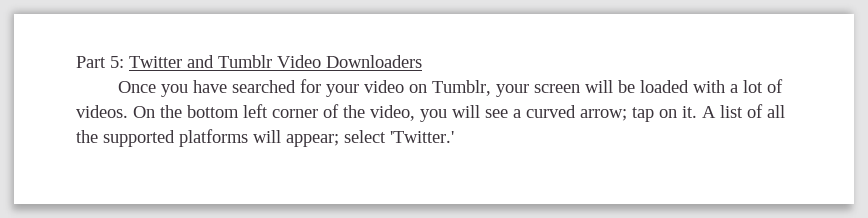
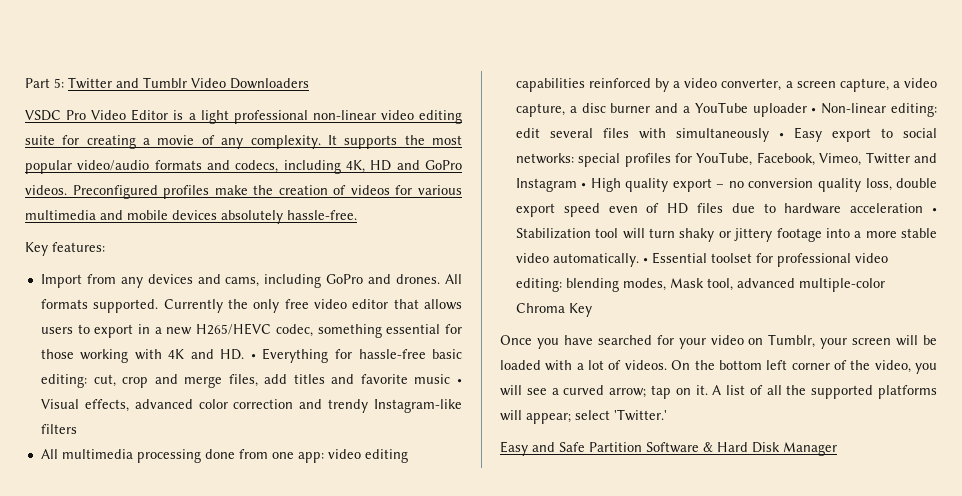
+ VSDC Pro Video Editor is a light professional non-linear video editing suite for creating a movie of any complexity. It supports the most popular video/audio formats and codecs, including 4K, HD and GoPro videos. Preconfigured profiles make the creation of videos for various multimedia and mobile devices absolutely hassle-free.
+ Key features:
+ Import from any devices and cams, including GoPro and drones. All formats supported. Сurrently the only free video editor that allows users to export in a new H265/HEVC codec, something essential for those working with 4K and HD. • Everything for hassle-free basic editing: cut, crop and merge files, add titles and favorite music • Visual effects, advanced color correction and trendy Instagram-like filters
+ All multimedia processing done from one app: video editing capabilities reinforced by a video converter, a screen capture, a video capture, a disc burner and a YouTube uploader • Non-linear editing: edit several files with simultaneously • Easy export to social networks: special profiles for YouTube, Facebook, Vimeo, Twitter and Instagram • High quality export – no conversion quality loss, double export speed even of HD files due to hardware acceleration • Stabilization tool will turn shaky or jittery footage into a more stable video automatically. • Essential toolset for professional video editing: blending modes, Mask tool, advanced multiple-color Chroma Key
+ Easy and Safe Partition Software & Hard Disk Manager

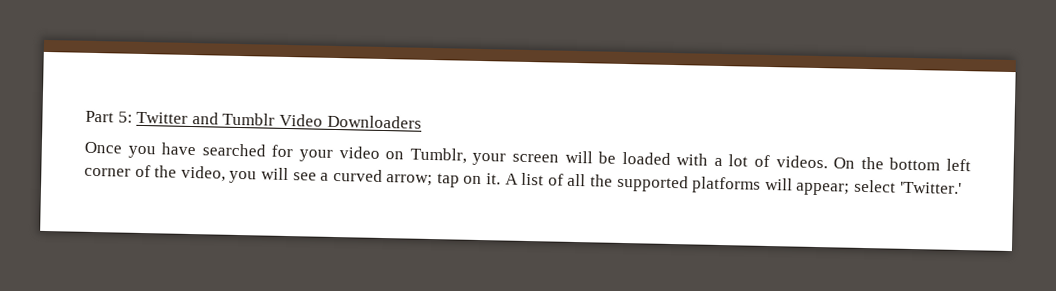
- VSDC Pro Video Editor is a light professional non-linear video editing suite for creating a movie of any complexity. It supports the most popular video/audio formats and codecs, including 4K, HD and GoPro videos. Preconfigured profiles make the creation of videos for various multimedia and mobile devices absolutely hassle-free.
- Key features:
- Import from any devices and cams, including GoPro and drones. All formats supported. Сurrently the only free video editor that allows users to export in a new H265/HEVC codec, something essential for those working with 4K and HD. • Everything for hassle-free basic editing: cut, crop and merge files, add titles and favorite music • Visual effects, advanced color correction and trendy Instagram-like filters
- All multimedia processing done from one app: video editing capabilities reinforced by a video converter, a screen capture, a video capture, a disc burner and a YouTube uploader • Non-linear editing: edit several files with simultaneously • Easy export to social networks: special profiles for YouTube, Facebook, Vimeo, Twitter and Instagram • High quality export – no conversion quality loss, double export speed even of HD files due to hardware acceleration • Stabilization tool will turn shaky or jittery footage into a more stable video automatically. • Essential toolset for professional video editing: blending modes, Mask tool, advanced multiple-color Chroma Key
- Easy and Safe Partition Software & Hard Disk Manager

